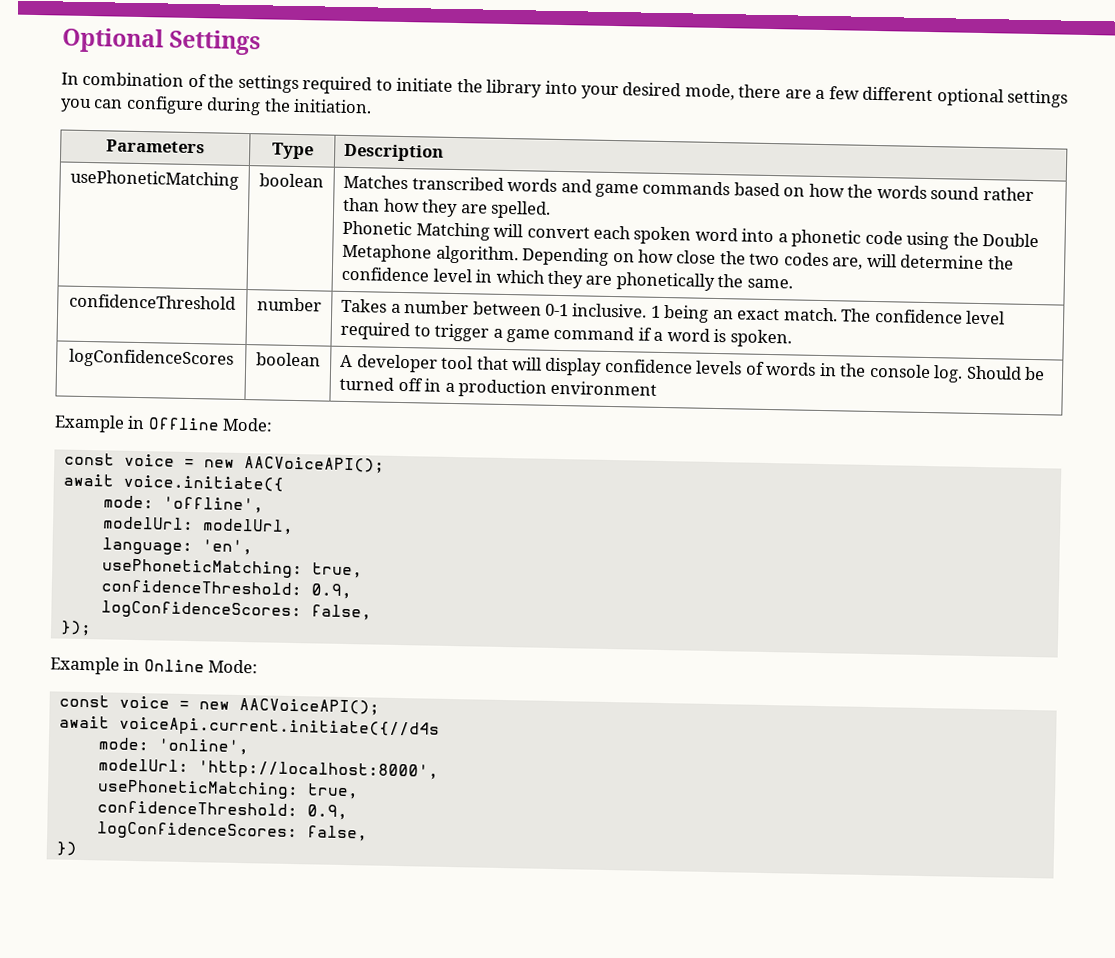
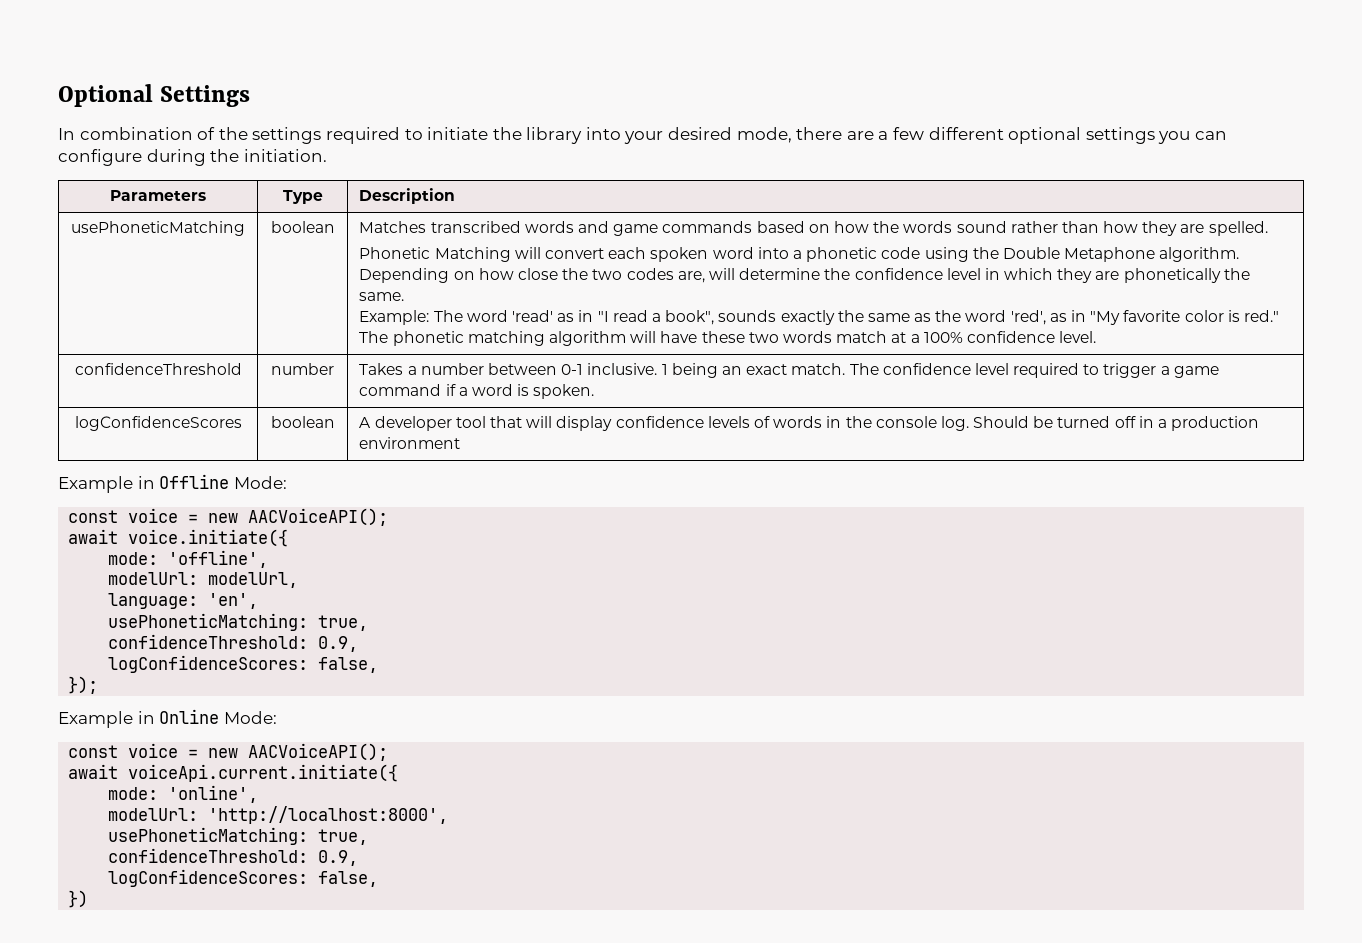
+ Example: The word 'read' as in "I read a book", sounds exactly the same as the word 'red', as in "My favorite color is red." The phonetic matching algorithm will have these two words match at a 100% confidence level.
- await voiceApi.current.initiate({//d4s
+ await voiceApi.current.initiate({

